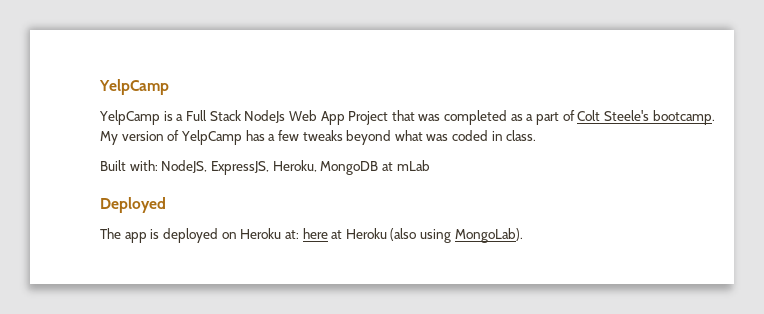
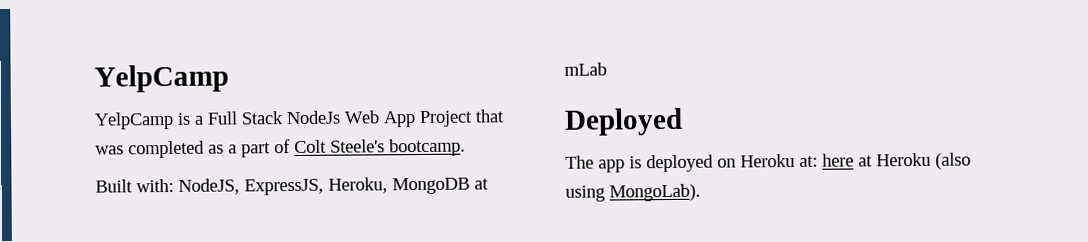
- My version of YelpCamp has a few tweaks beyond what was coded in class.

